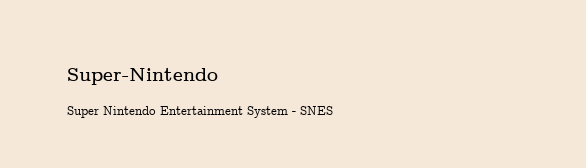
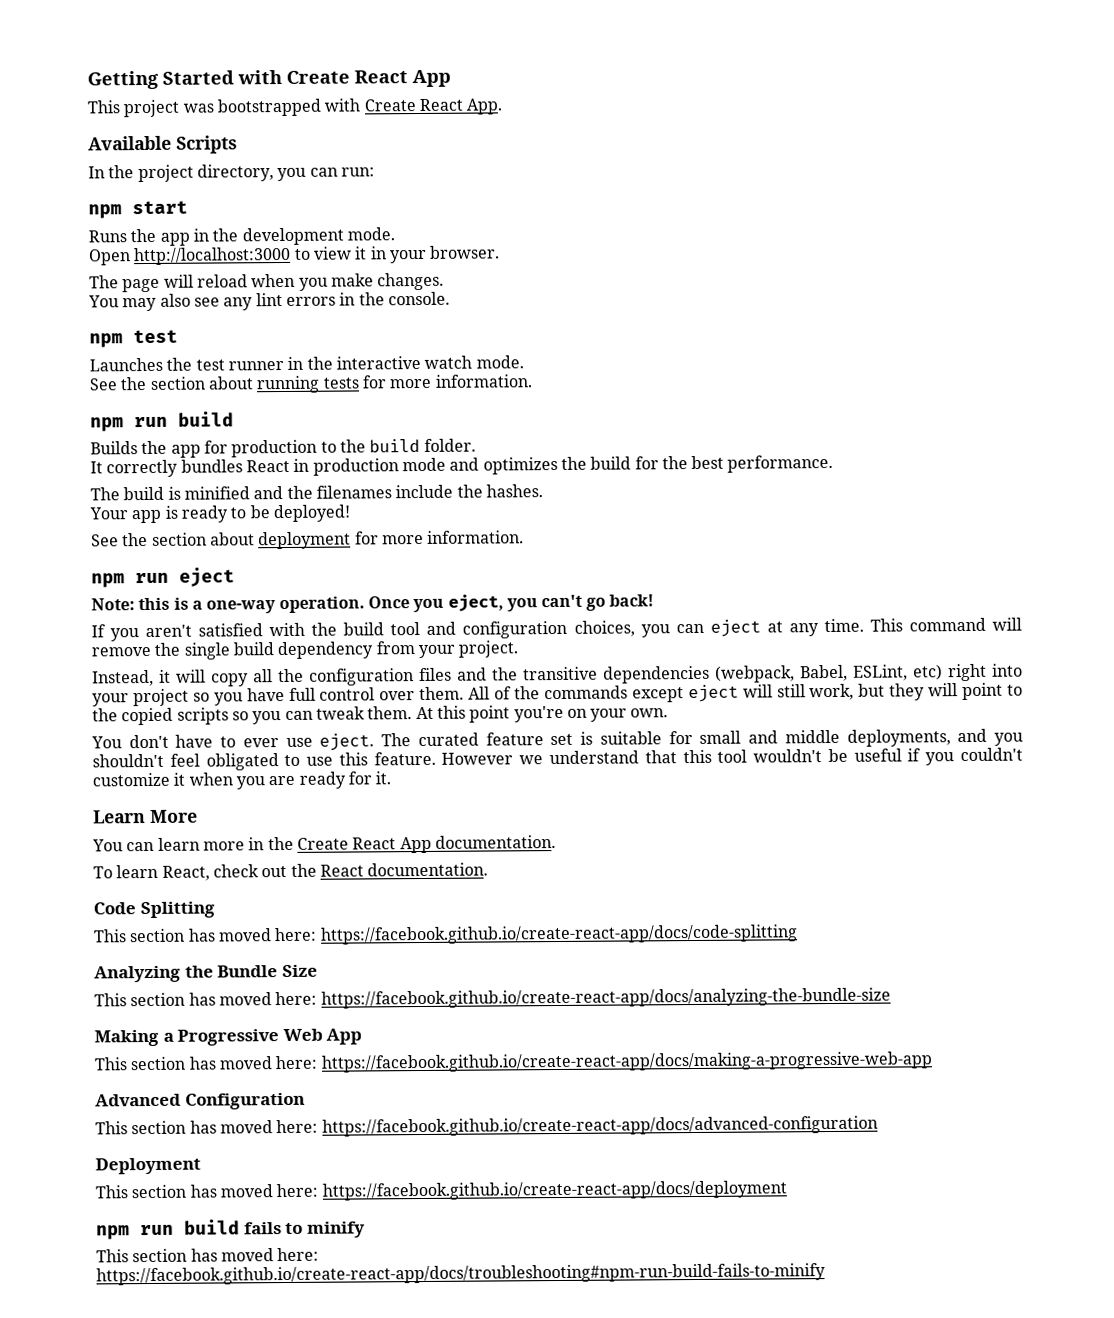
- Super-Nintendo
- Super Nintendo Entertainment System - SNES
+ Getting Started with Create React App
+ This project was bootstrapped with Create React App.
+ Available Scripts
+ In the project directory, you can run:
+ npm start
+ Runs the app in the development mode.
+ Open http://localhost:3000 to view it in your browser.
+ The page will reload when you make changes.
+ You may also see any lint errors in the console.
+ npm test
+ Launches the test runner in the interactive watch mode.
+ See the section about running tests for more information.
+ npm run build
+ Builds the app for production to the build folder.
+ It correctly bundles React in production mode and optimizes the build for the best performance.
+ The build is minified and the filenames include the hashes.
+ Your app is ready to be deployed!
+ See the section about deployment for more information.
+ npm run eject
+ Note: this is a one-way operation. Once you eject, you can't go back!
+ If you aren't satisfied with the build tool and configuration choices, you can eject at any time. This command will remove the single build dependency from your project.
+ Instead, it will copy all the configuration files and the transitive dependencies (webpack, Babel, ESLint, etc) right into your project so you have full control over them. All of the commands except eject will still work, but they will point to the copied scripts so you can tweak them. At this point you're on your own.
+ You don't have to ever use eject. The curated feature set is suitable for small and middle deployments, and you shouldn't feel obligated to use this feature. However we understand that this tool wouldn't be useful if you couldn't customize it when you are ready for it.
+ Learn More
+ You can learn more in the Create React App documentation.
+ To learn React, check out the React documentation.
+ Code Splitting
+ This section has moved here: https://facebook.github.io/create-react-app/docs/code-splitting
+ Analyzing the Bundle Size
+ This section has moved here: https://facebook.github.io/create-react-app/docs/analyzing-the-bundle-size
+ Making a Progressive Web App
+ This section has moved here: https://facebook.github.io/create-react-app/docs/making-a-progressive-web-app
+ Advanced Configuration
+ This section has moved here: https://facebook.github.io/create-react-app/docs/advanced-configuration
+ Deployment
+ This section has moved here: https://facebook.github.io/create-react-app/docs/deployment
+ npm run build fails to minify
+ This section has moved here: https://facebook.github.io/create-react-app/docs/troubleshooting#npm-run-build-fails-to-minify

